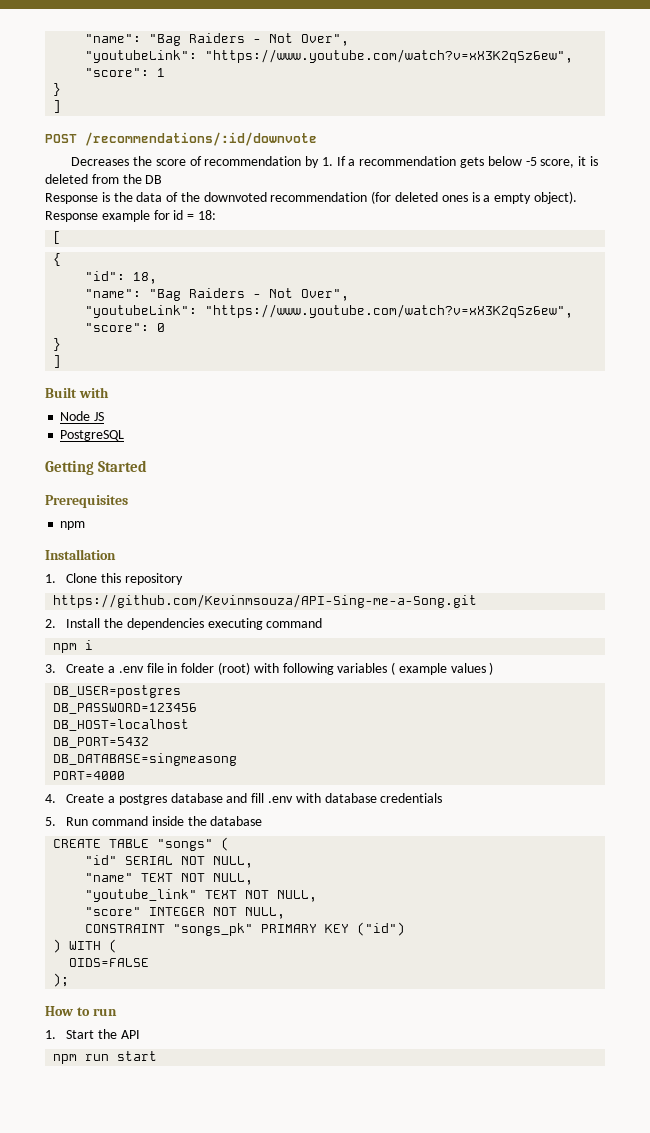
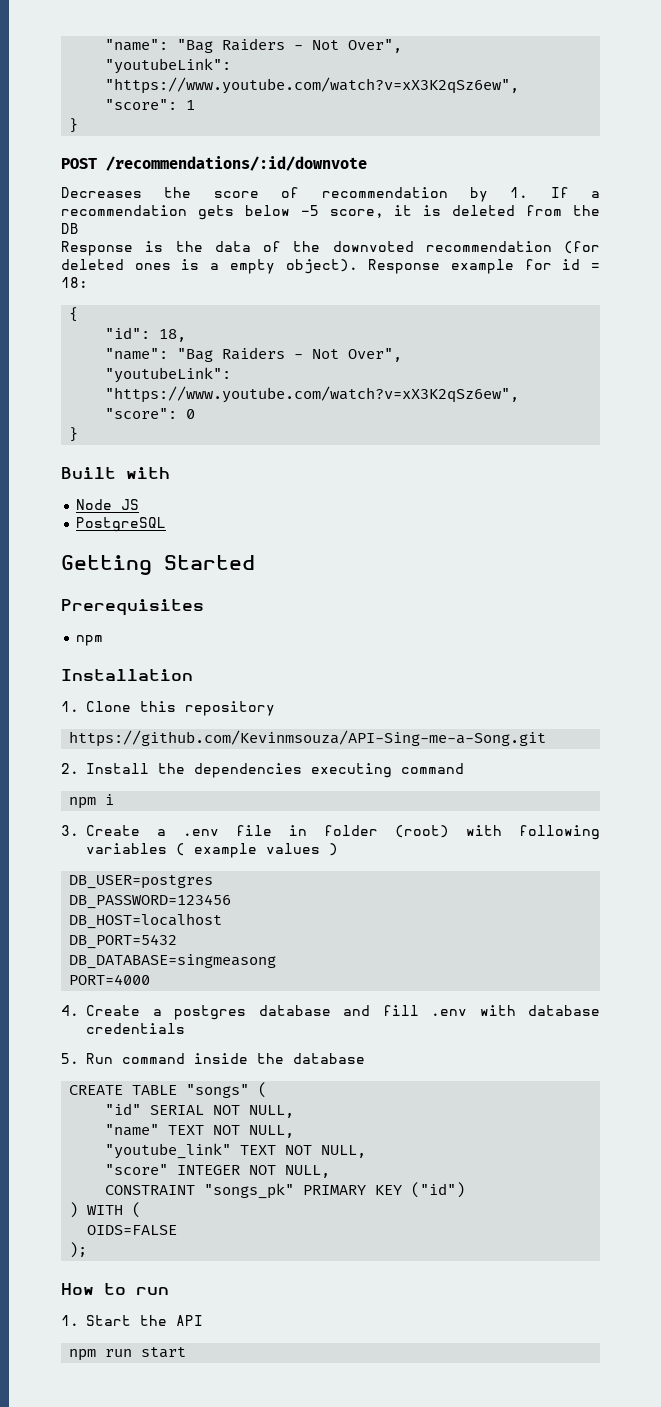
  "score": 1
  }
- ]
- [
  "score": 0
  }
- ]

